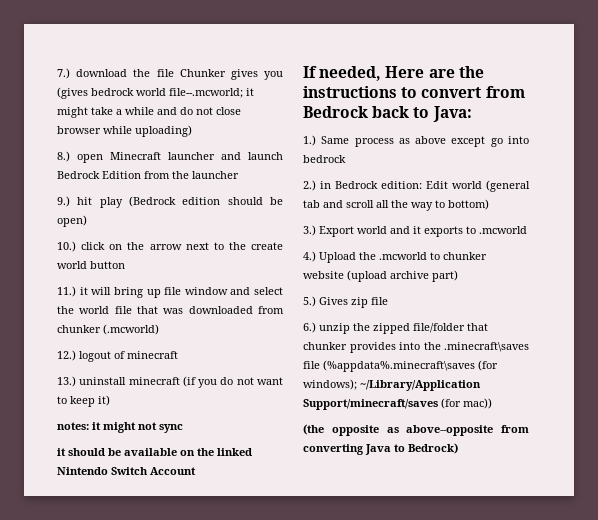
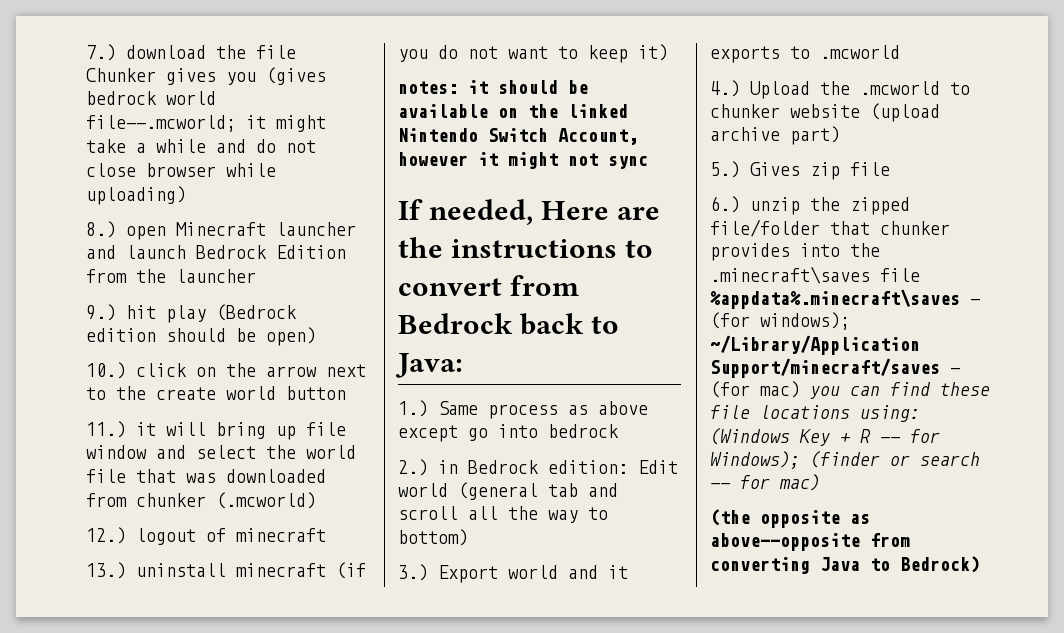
- notes: it might not sync
- it should be available on the linked Nintendo Switch Account
+ notes: it should be available on the linked Nintendo Switch Account, however it might not sync
- 6.) unzip the zipped file/folder that chunker provides into the .minecraft\saves file (%appdata%.minecraft\saves (for windows); ~/Library/Application Support/minecraft/saves (for mac))
+ 6.) unzip the zipped file/folder that chunker provides into the .minecraft\saves file %appdata%.minecraft\saves - (for windows); ~/Library/Application Support/minecraft/saves - (for mac) you can find these file locations using: (Windows Key + R -- for Windows); (finder or search -- for mac)

